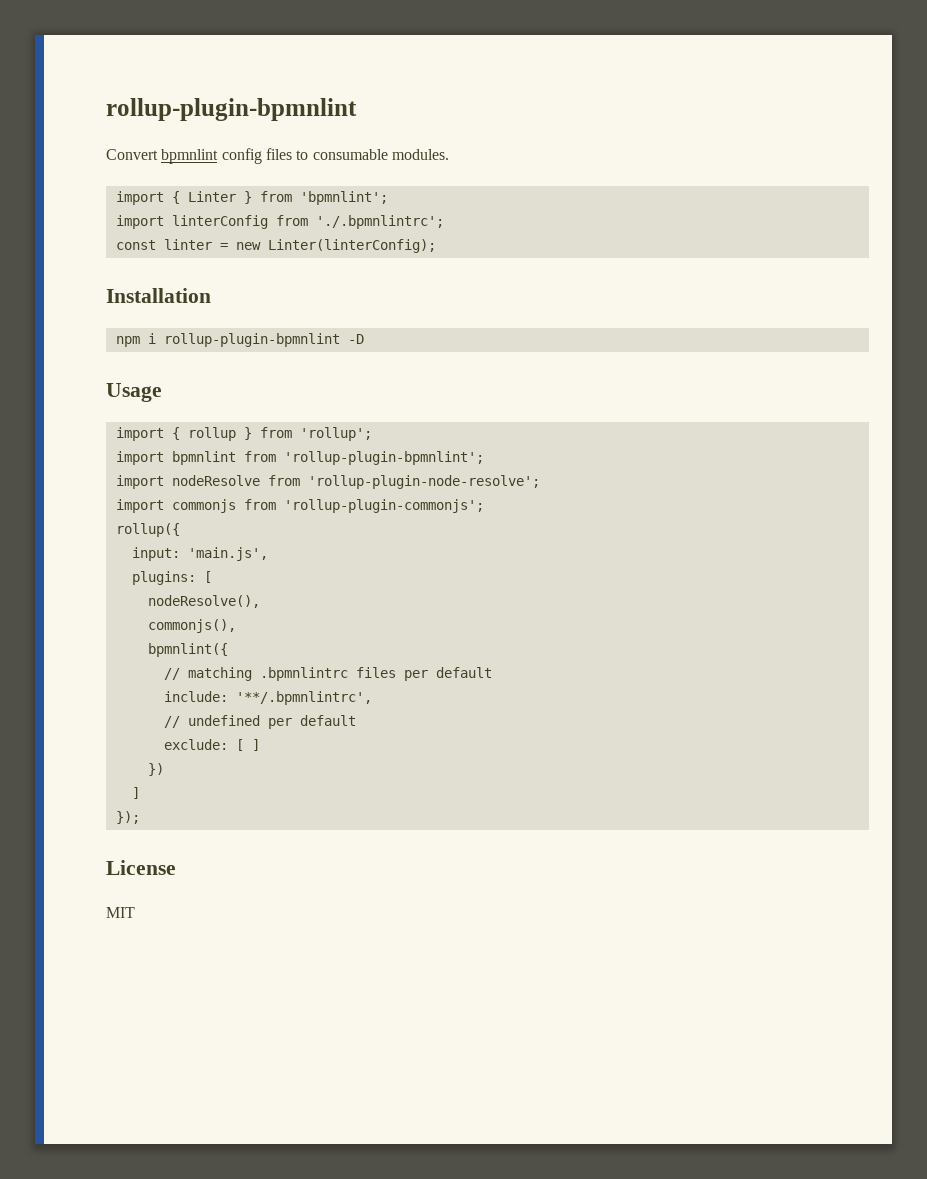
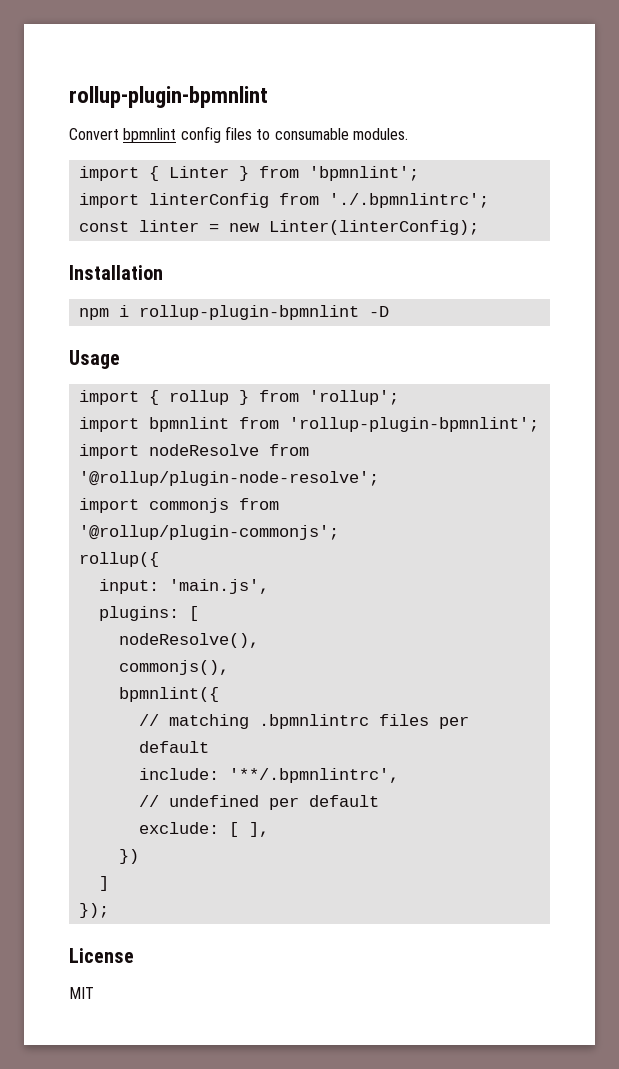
- import nodeResolve from 'rollup-plugin-node-resolve';
+ import nodeResolve from '@rollup/plugin-node-resolve';
- import commonjs from 'rollup-plugin-commonjs';
+ import commonjs from '@rollup/plugin-commonjs';
- exclude: [ ]
+ exclude: [ ],

